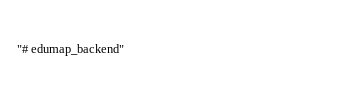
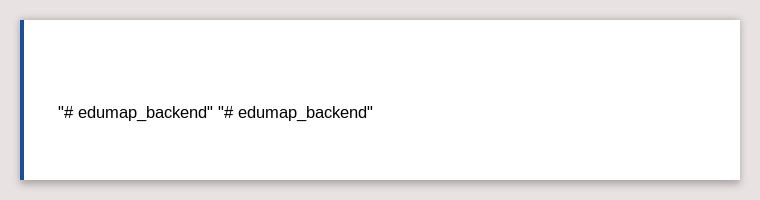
- "# edumap_backend"
+ "# edumap_backend" "# edumap_backend"

